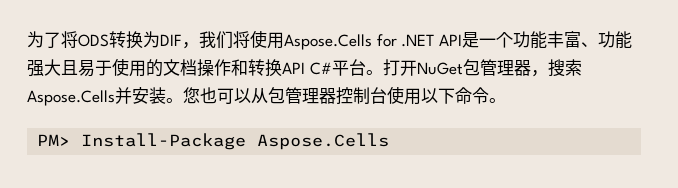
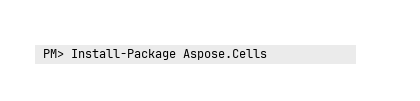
- 为了将ODS转换为DIF，我们将使用Aspose.Cells for .NET API是一个功能丰富、功能强大且易于使用的文档操作和转换API C#平台。打开NuGet包管理器，搜索Aspose.Cells并安装。您也可以从包管理器控制台使用以下命令。

